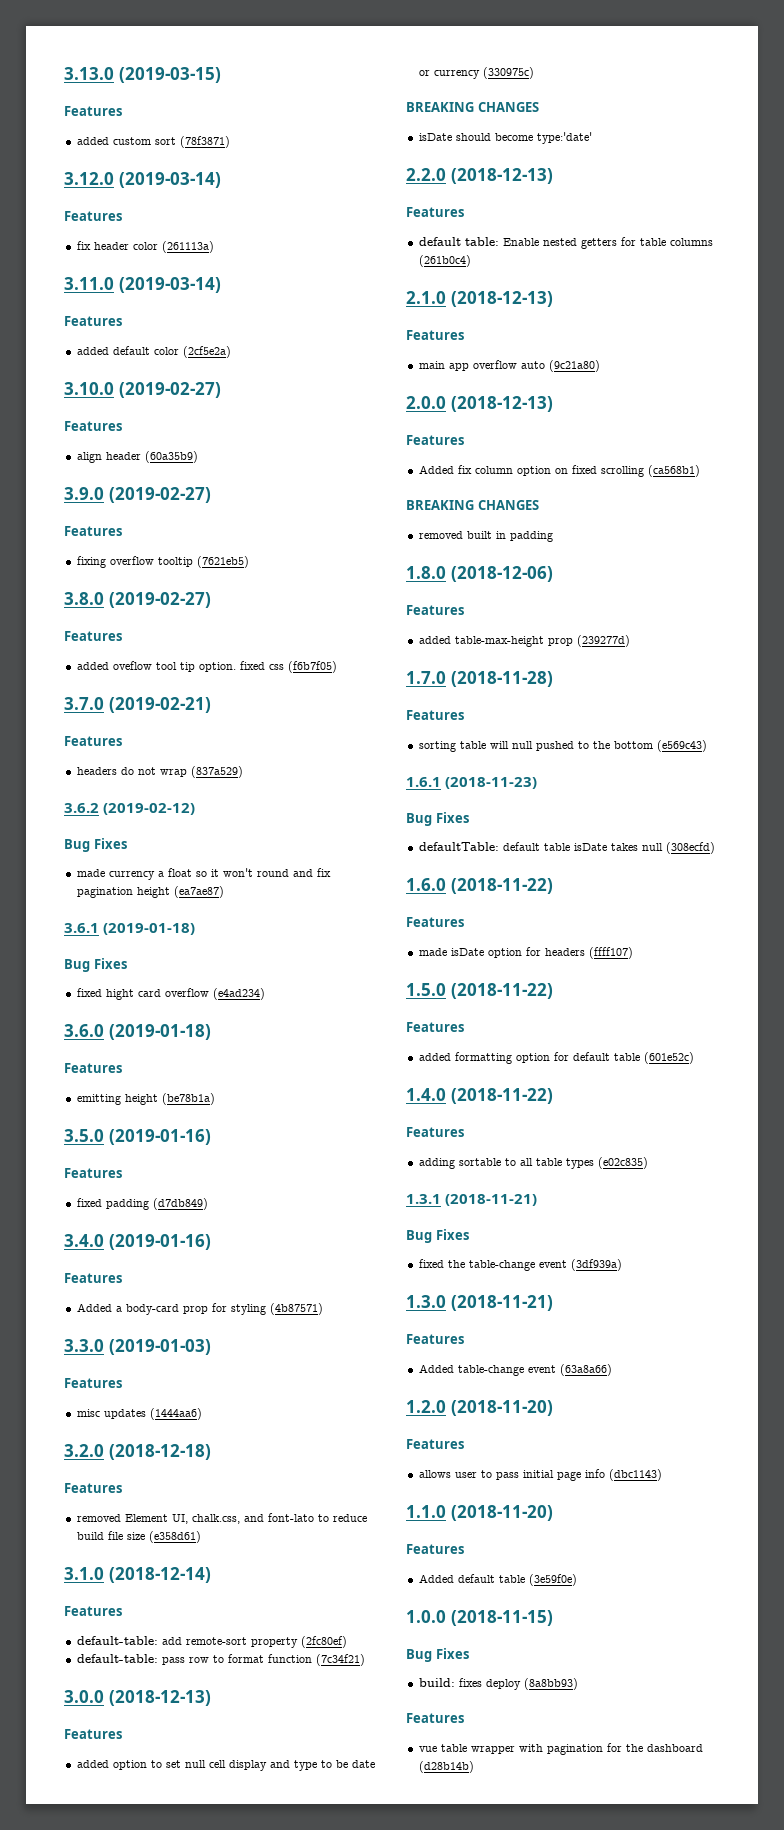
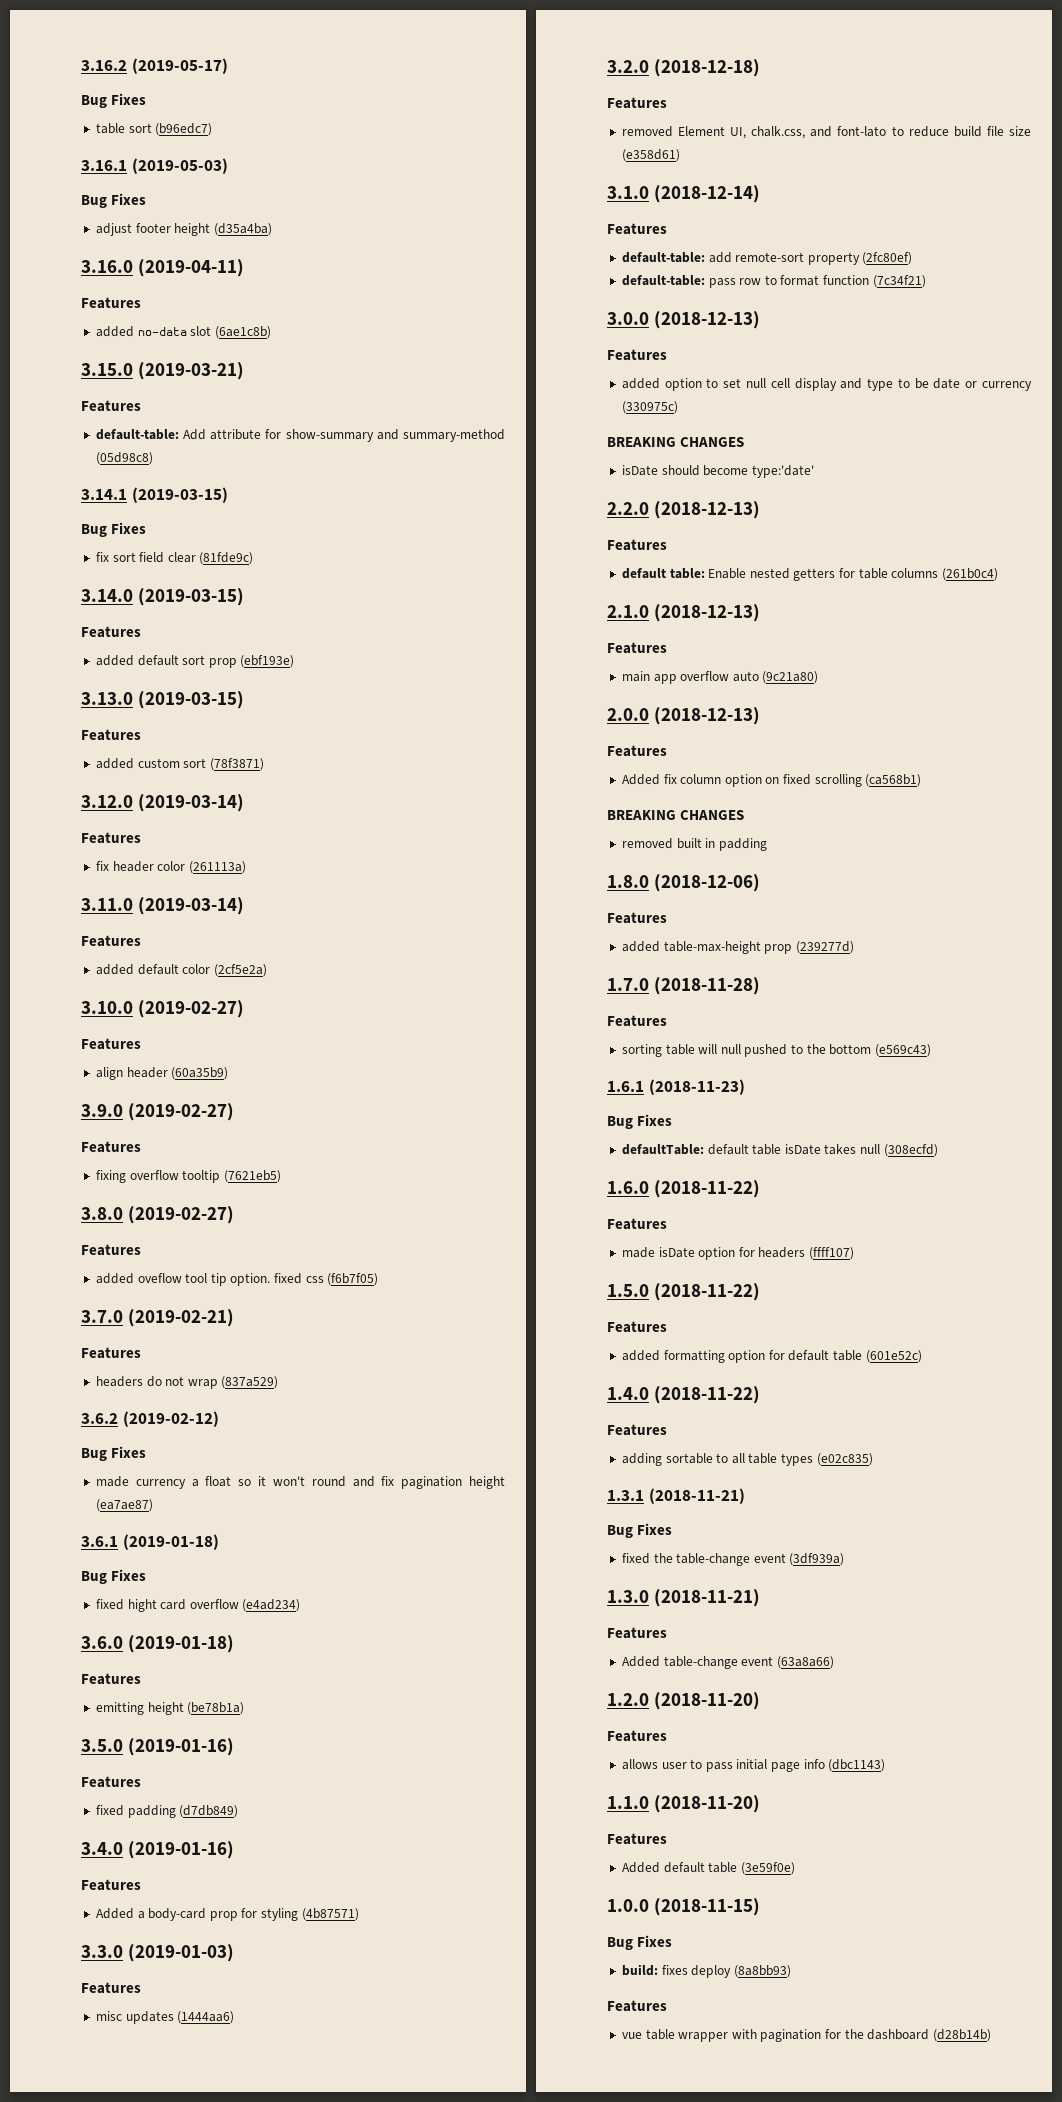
+ 3.16.2 (2019-05-17)
+ Bug Fixes
+ table sort (b96edc7)
+ 3.16.1 (2019-05-03)
+ Bug Fixes
+ adjust footer height (d35a4ba)
+ 3.16.0 (2019-04-11)
+ Features
+ added no-data slot (6ae1c8b)
+ 3.15.0 (2019-03-21)
+ Features
+ default-table: Add attribute for show-summary and summary-method (05d98c8)
+ 3.14.1 (2019-03-15)
+ Bug Fixes
+ fix sort field clear (81fde9c)
+ 3.14.0 (2019-03-15)
+ Features
+ added default sort prop (ebf193e)

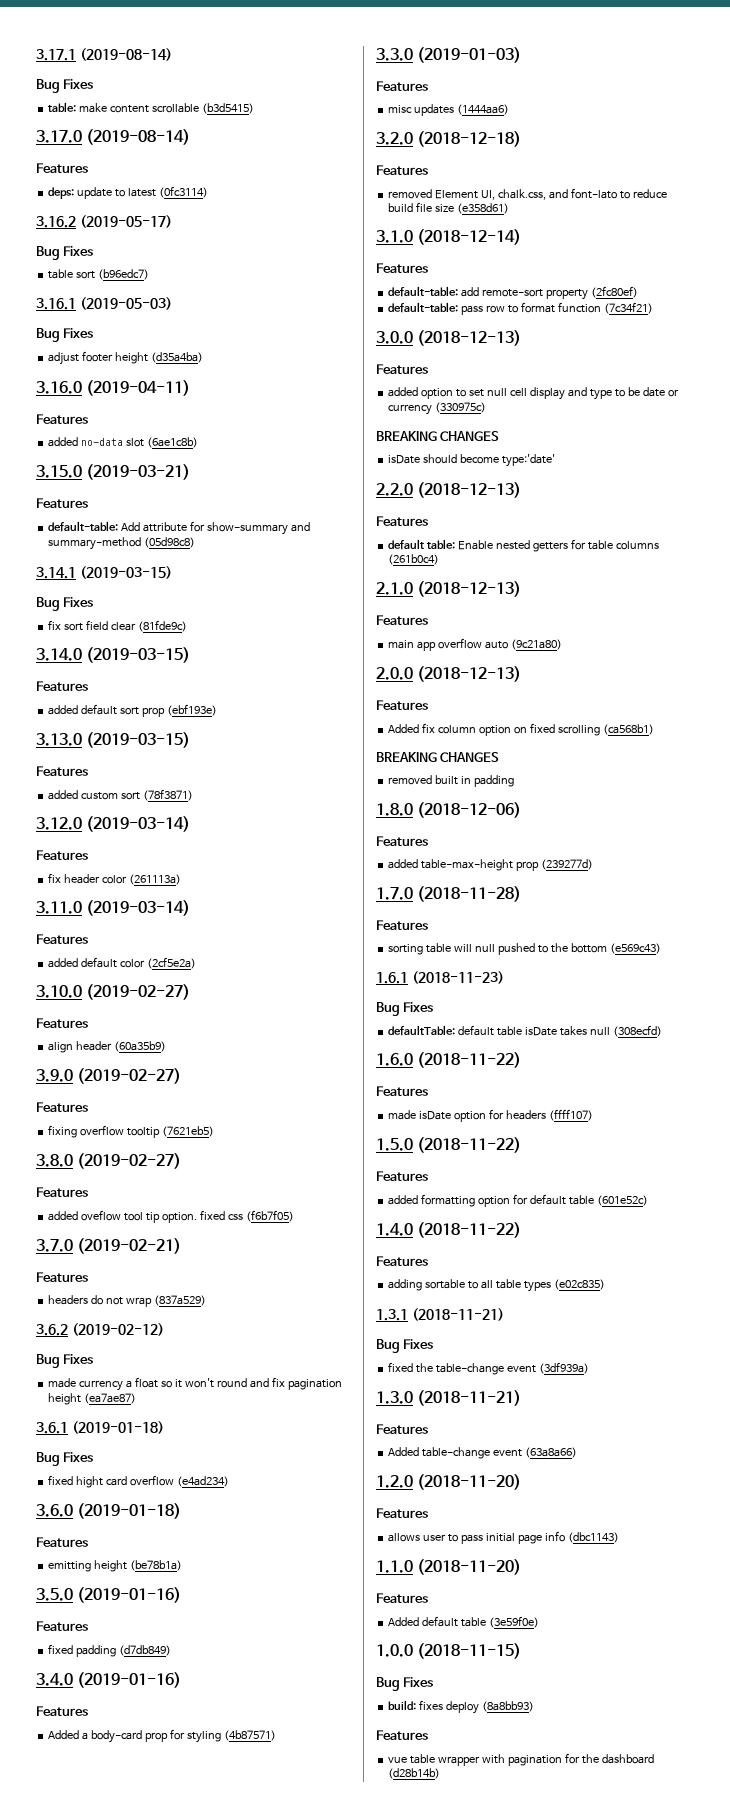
+ 3.17.1 (2019-08-14)
+ Bug Fixes
+ table: make content scrollable (b3d5415)
+ 3.17.0 (2019-08-14)
+ Features
+ deps: update to latest (0fc3114)

